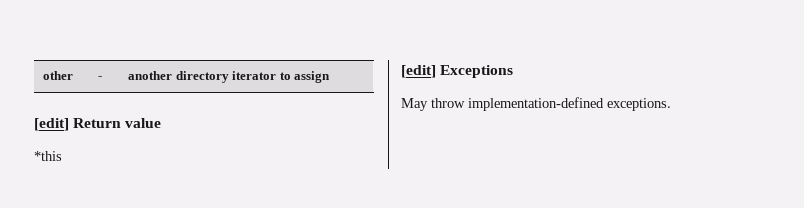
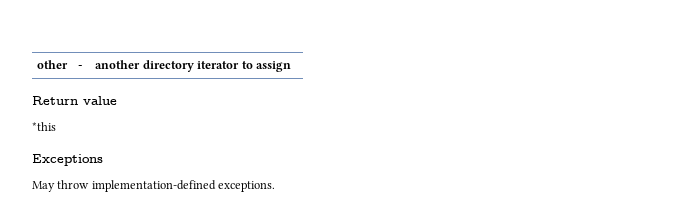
- [edit] Return value
+ Return value
- [edit] Exceptions
+ Exceptions

